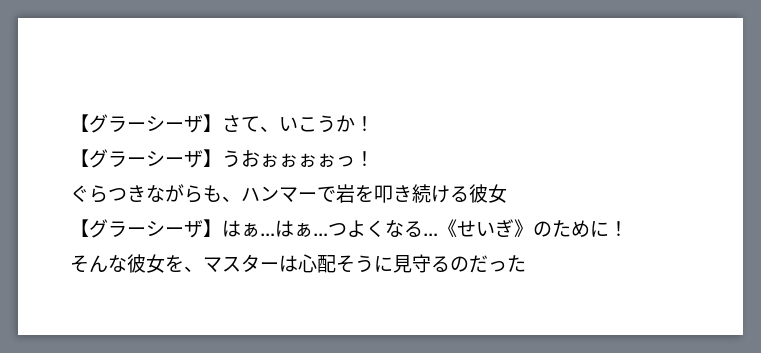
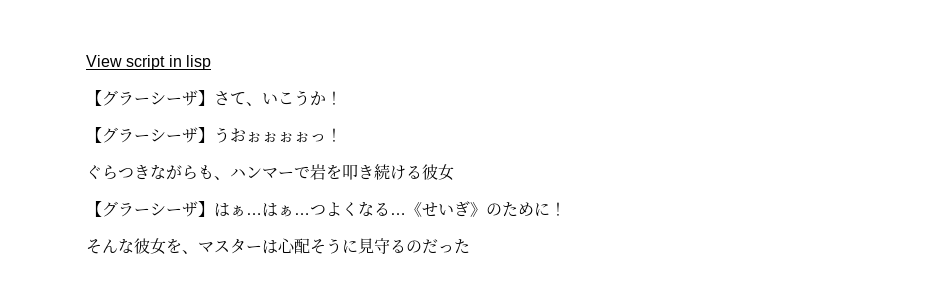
+ View script in lisp

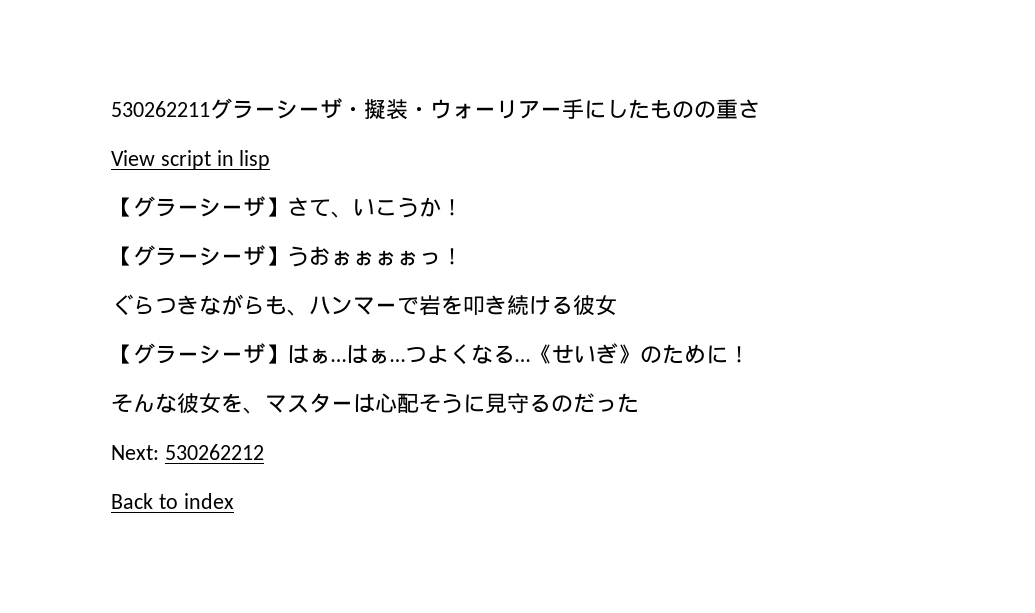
+ 530262211グラーシーザ・擬装・ウォーリアー手にしたものの重さ
+ Next: 530262212
+ Back to index

